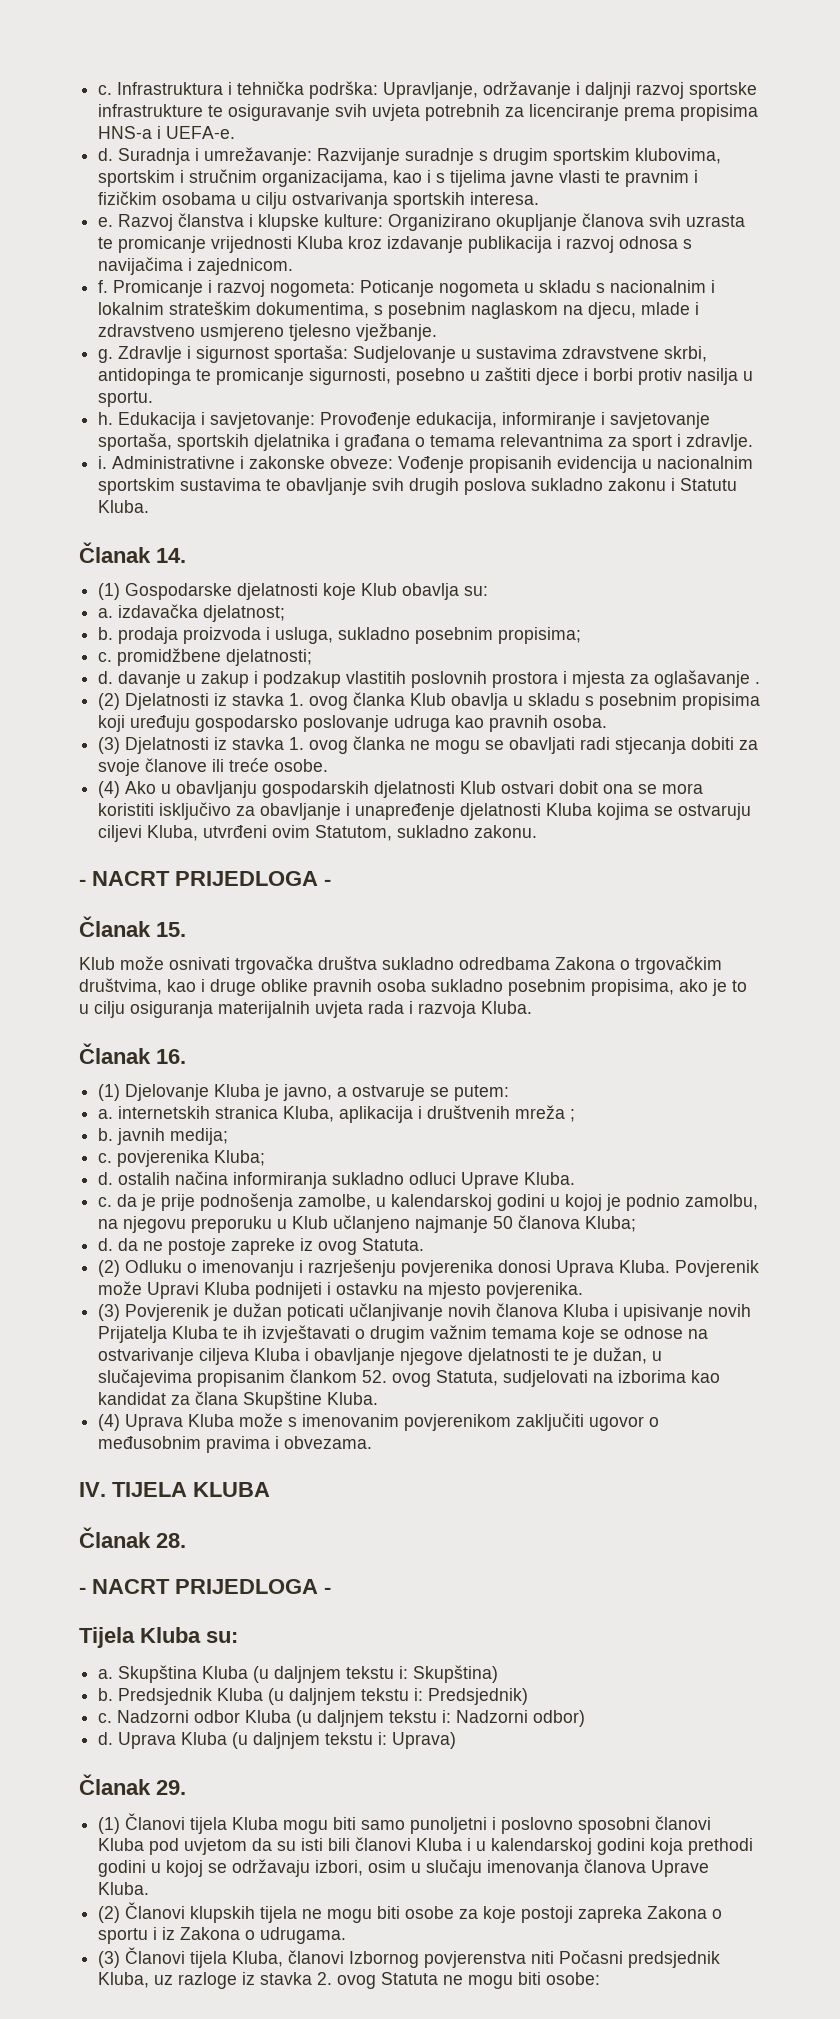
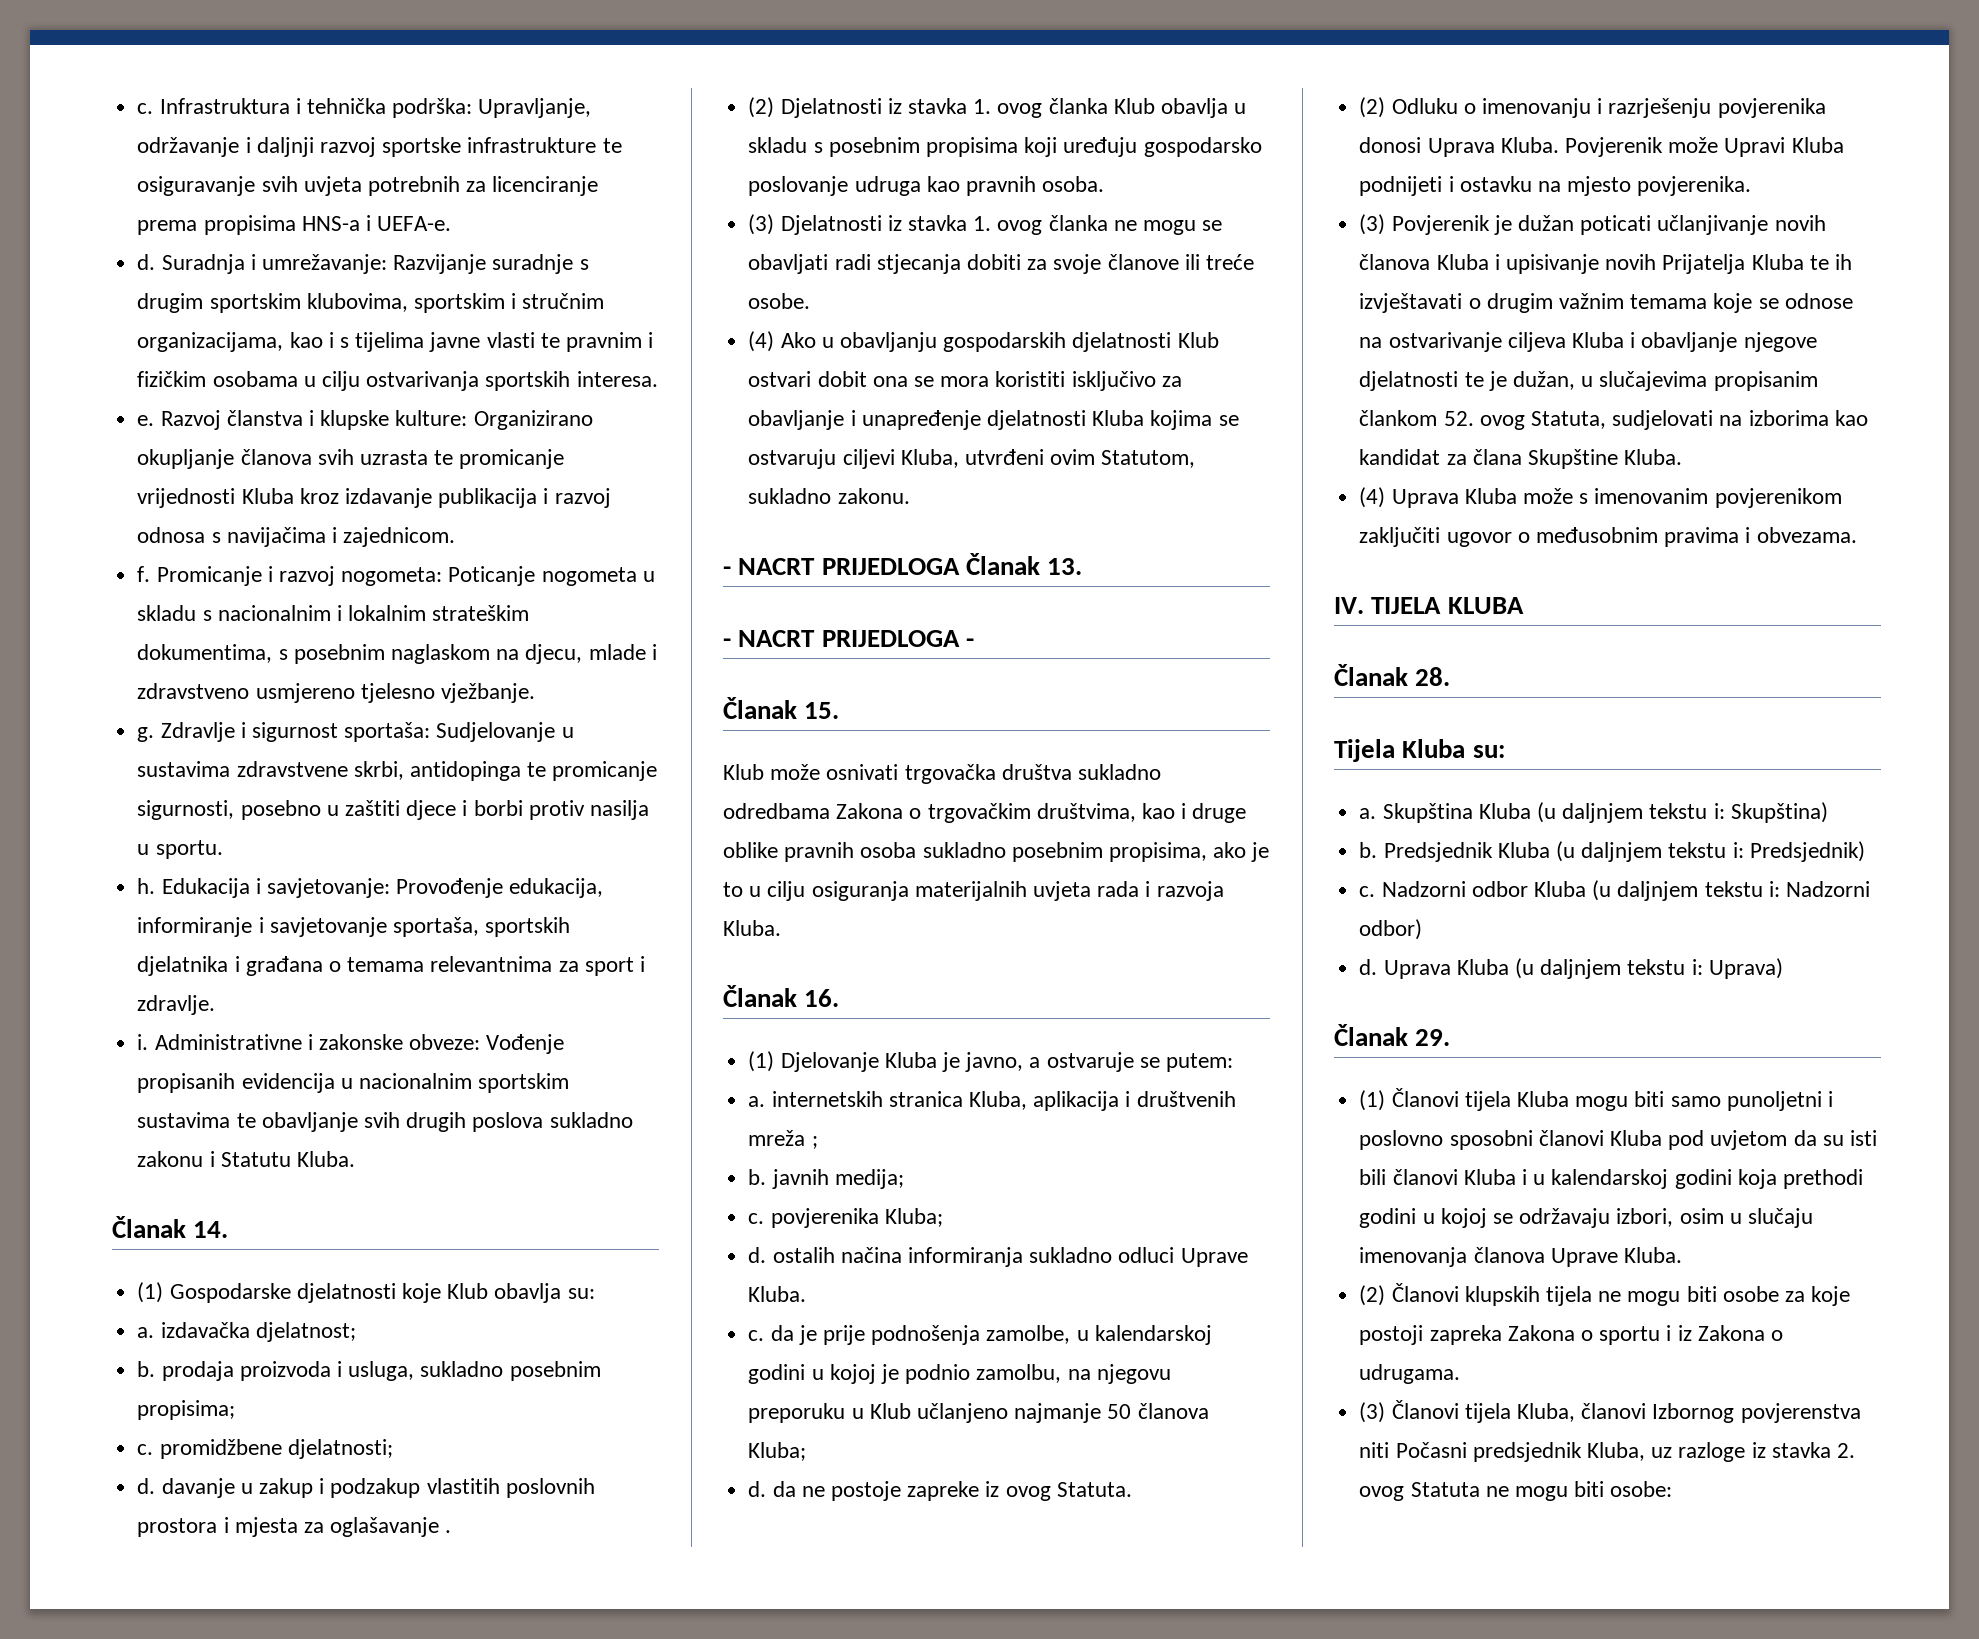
+ - NACRT PRIJEDLOGA Članak 13.
  Članak 28.
- - NACRT PRIJEDLOGA -

